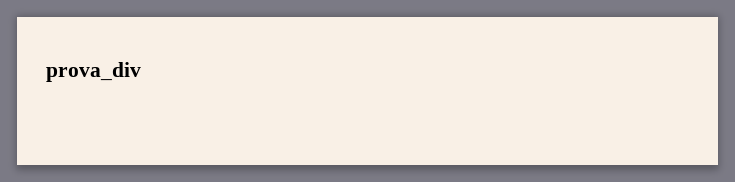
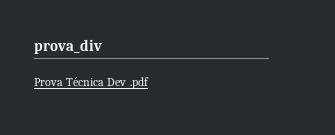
+ Prova Técnica Dev .pdf

